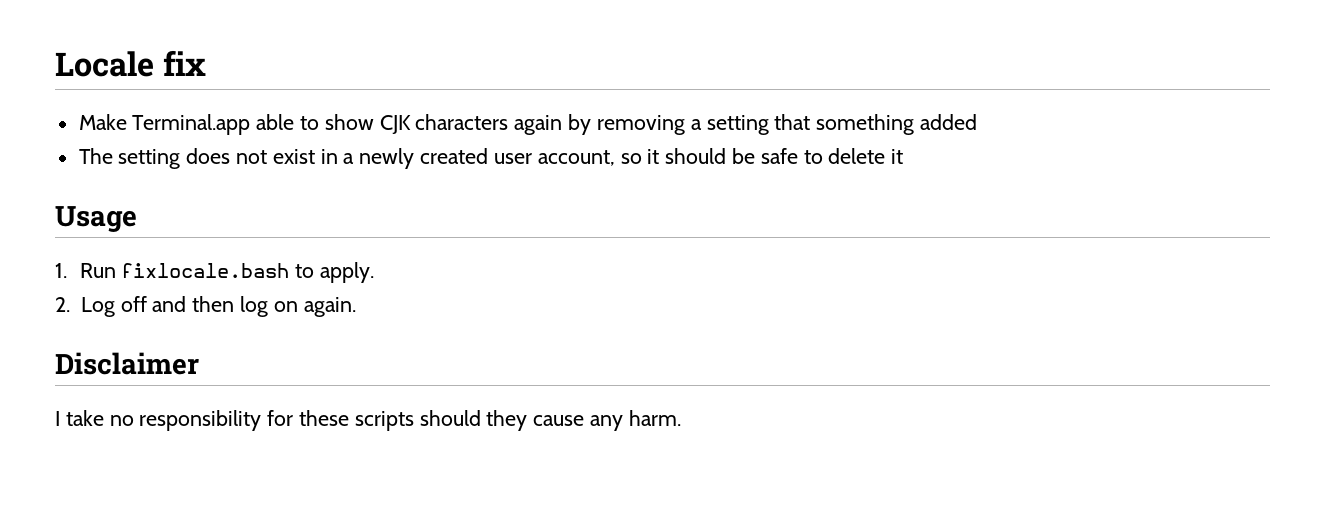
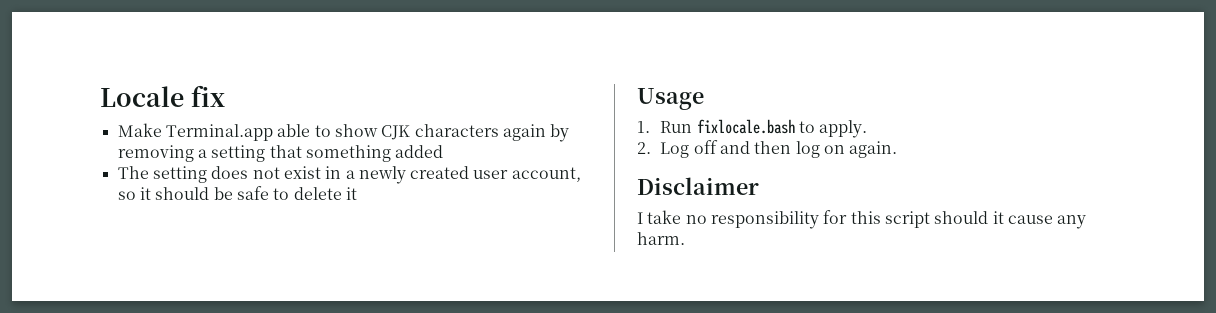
- I take no responsibility for these scripts should they cause any harm.
+ I take no responsibility for this script should it cause any harm.

